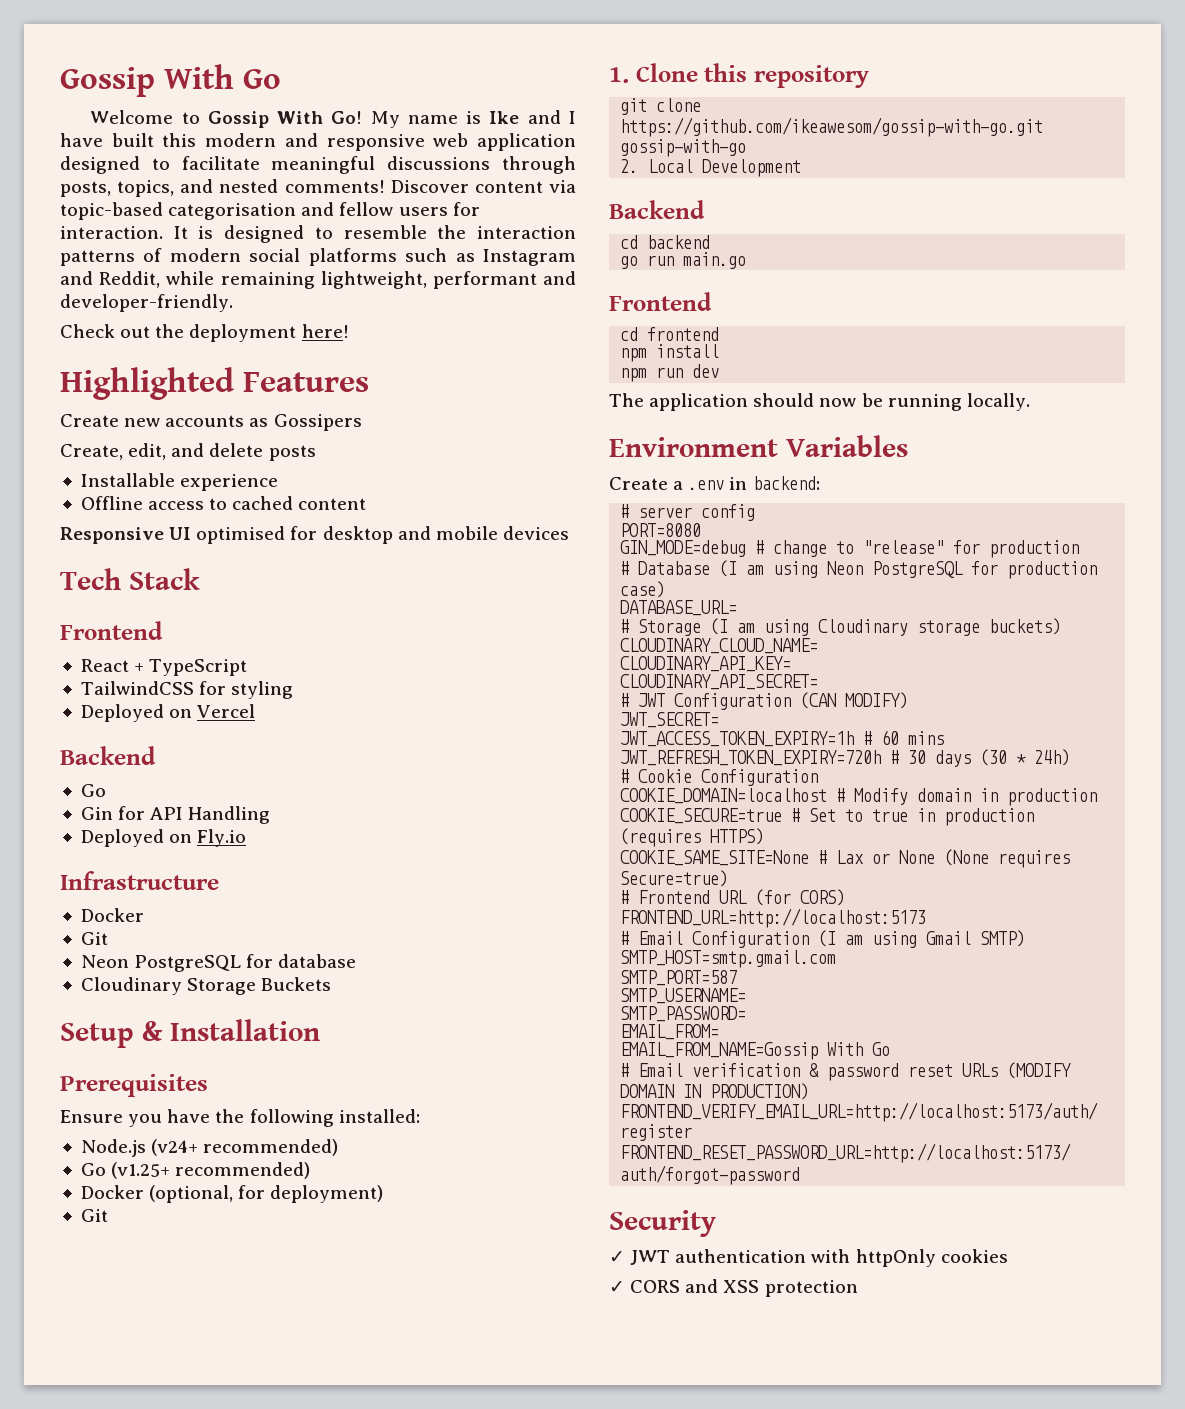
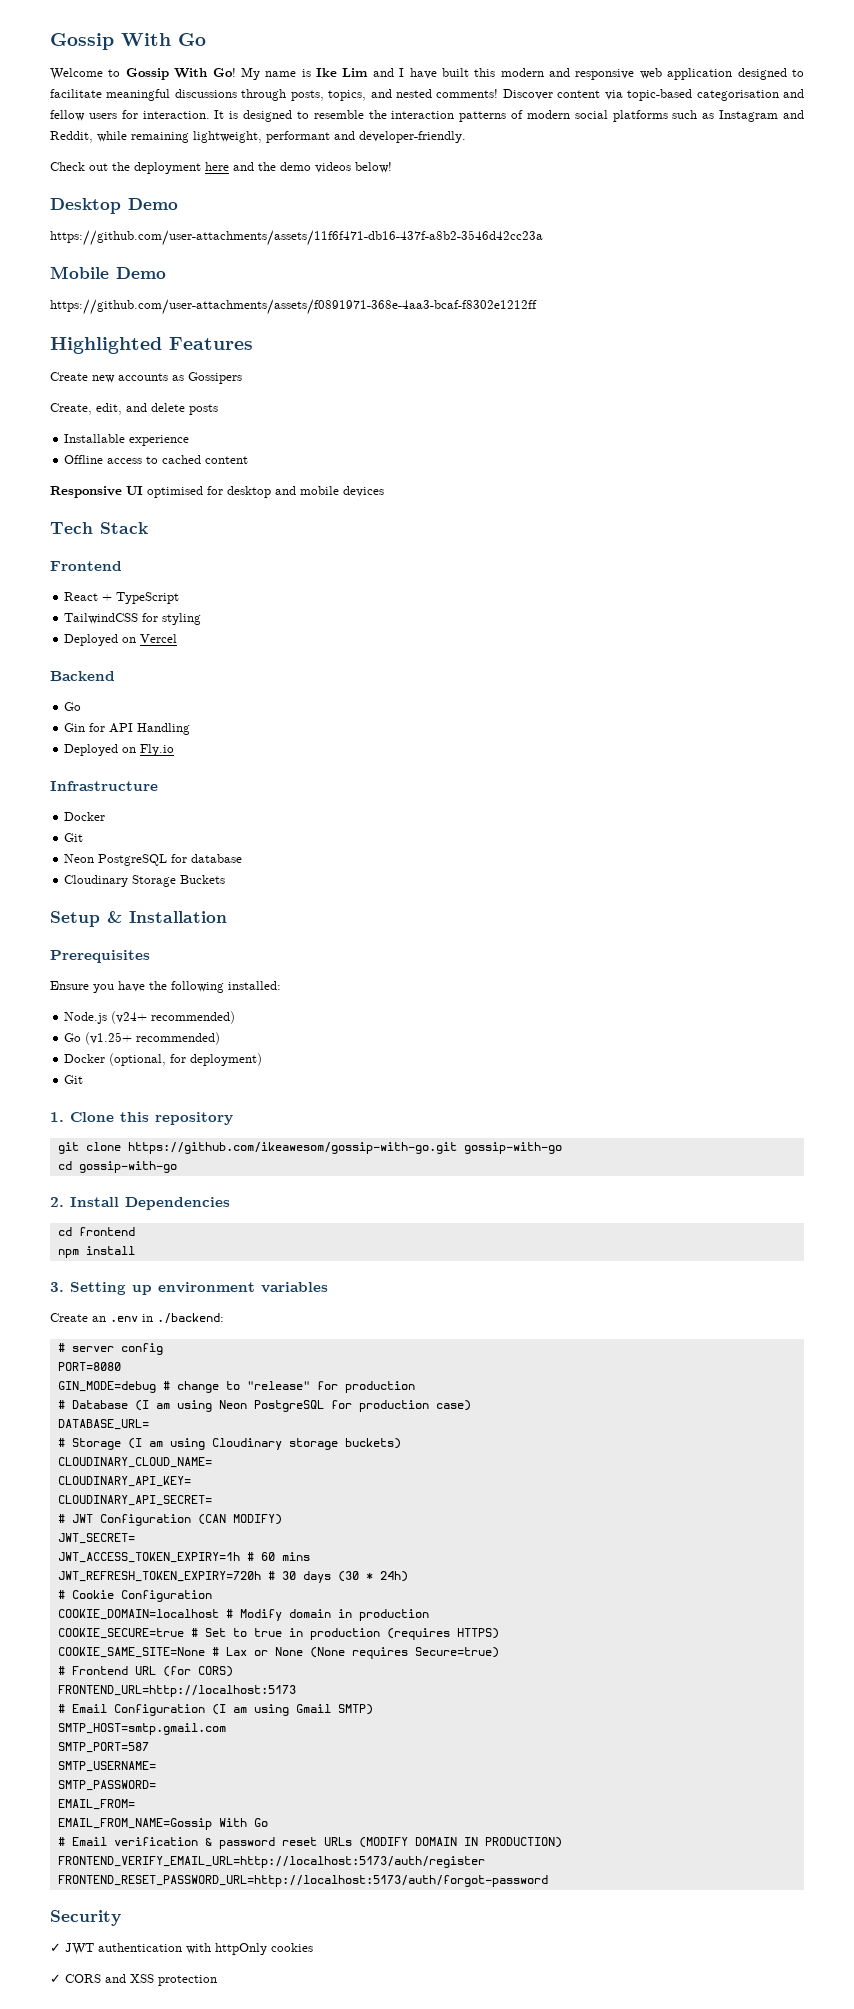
- My name is Ike and I have built this modern and responsive web application designed to facilitate meaningful discussions through posts, topics, and nested comments!
+ My name is Ike Lim and I have built this modern and responsive web application designed to facilitate meaningful discussions through posts, topics, and nested comments!
- Check out the deployment here!
+ Check out the deployment here and the demo videos below!
+ Desktop Demo
+ https://github.com/user-attachments/assets/11f6f471-db16-437f-a8b2-3546d42cc23a
+ Mobile Demo
+ https://github.com/user-attachments/assets/f0891971-368e-4aa3-bcaf-f8302e1212ff
- 2. Local Development
- Backend
- cd backend
- go run main.go
- Frontend
+ cd gossip-with-go
+ 2. Install Dependencies
  cd frontend
  npm install
- npm run dev
- The application should now be running locally.
- Environment Variables
- Create a .env in backend:
+ 3. Setting up environment variables
+ Create an .env in ./backend:

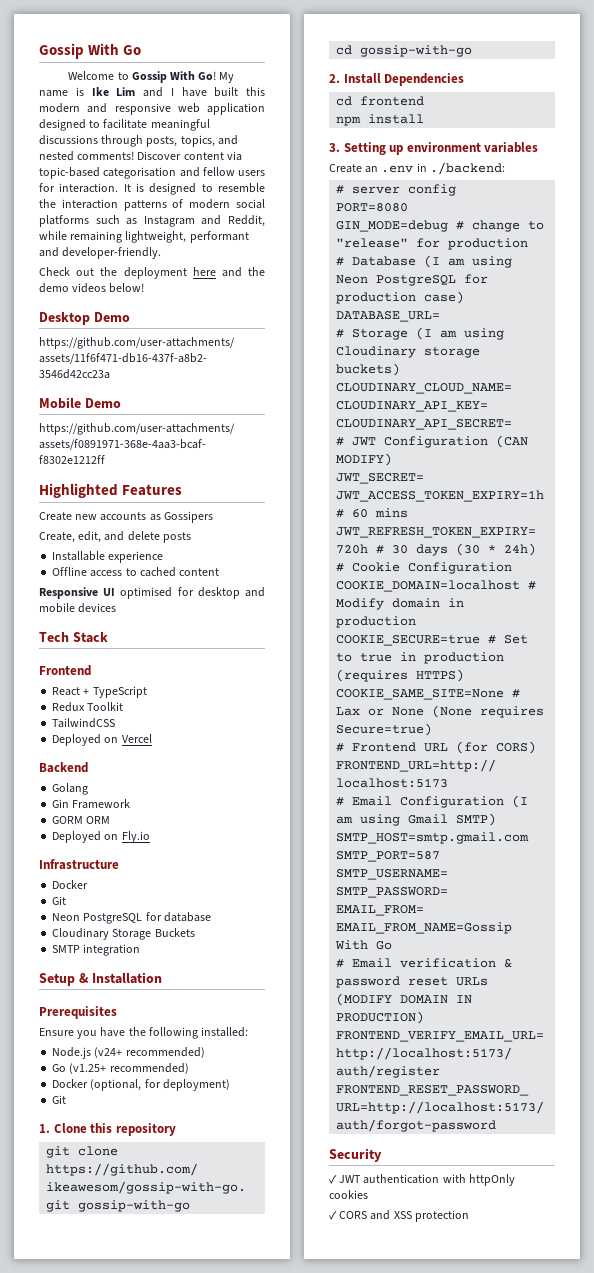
+ Redux Toolkit
- TailwindCSS for styling
+ TailwindCSS
  Backend
- Go
+ Golang
- Gin for API Handling
+ Gin Framework
+ GORM ORM
+ SMTP integration

